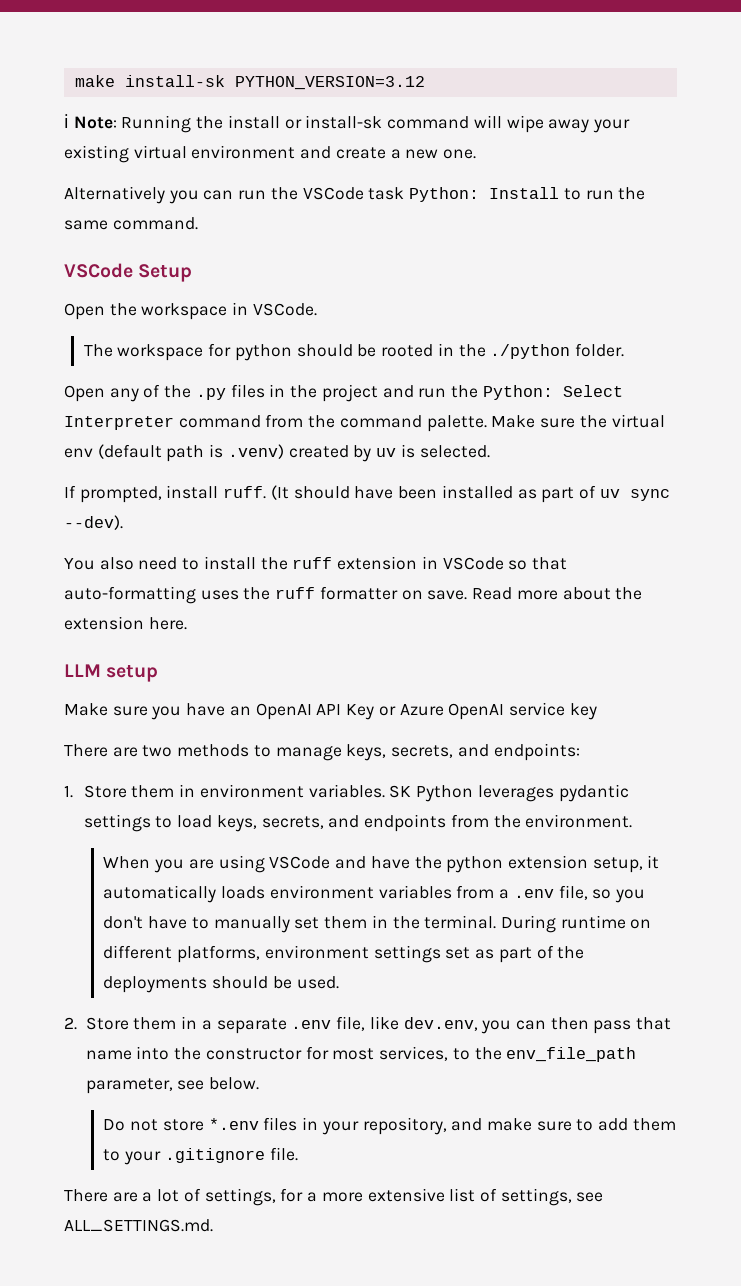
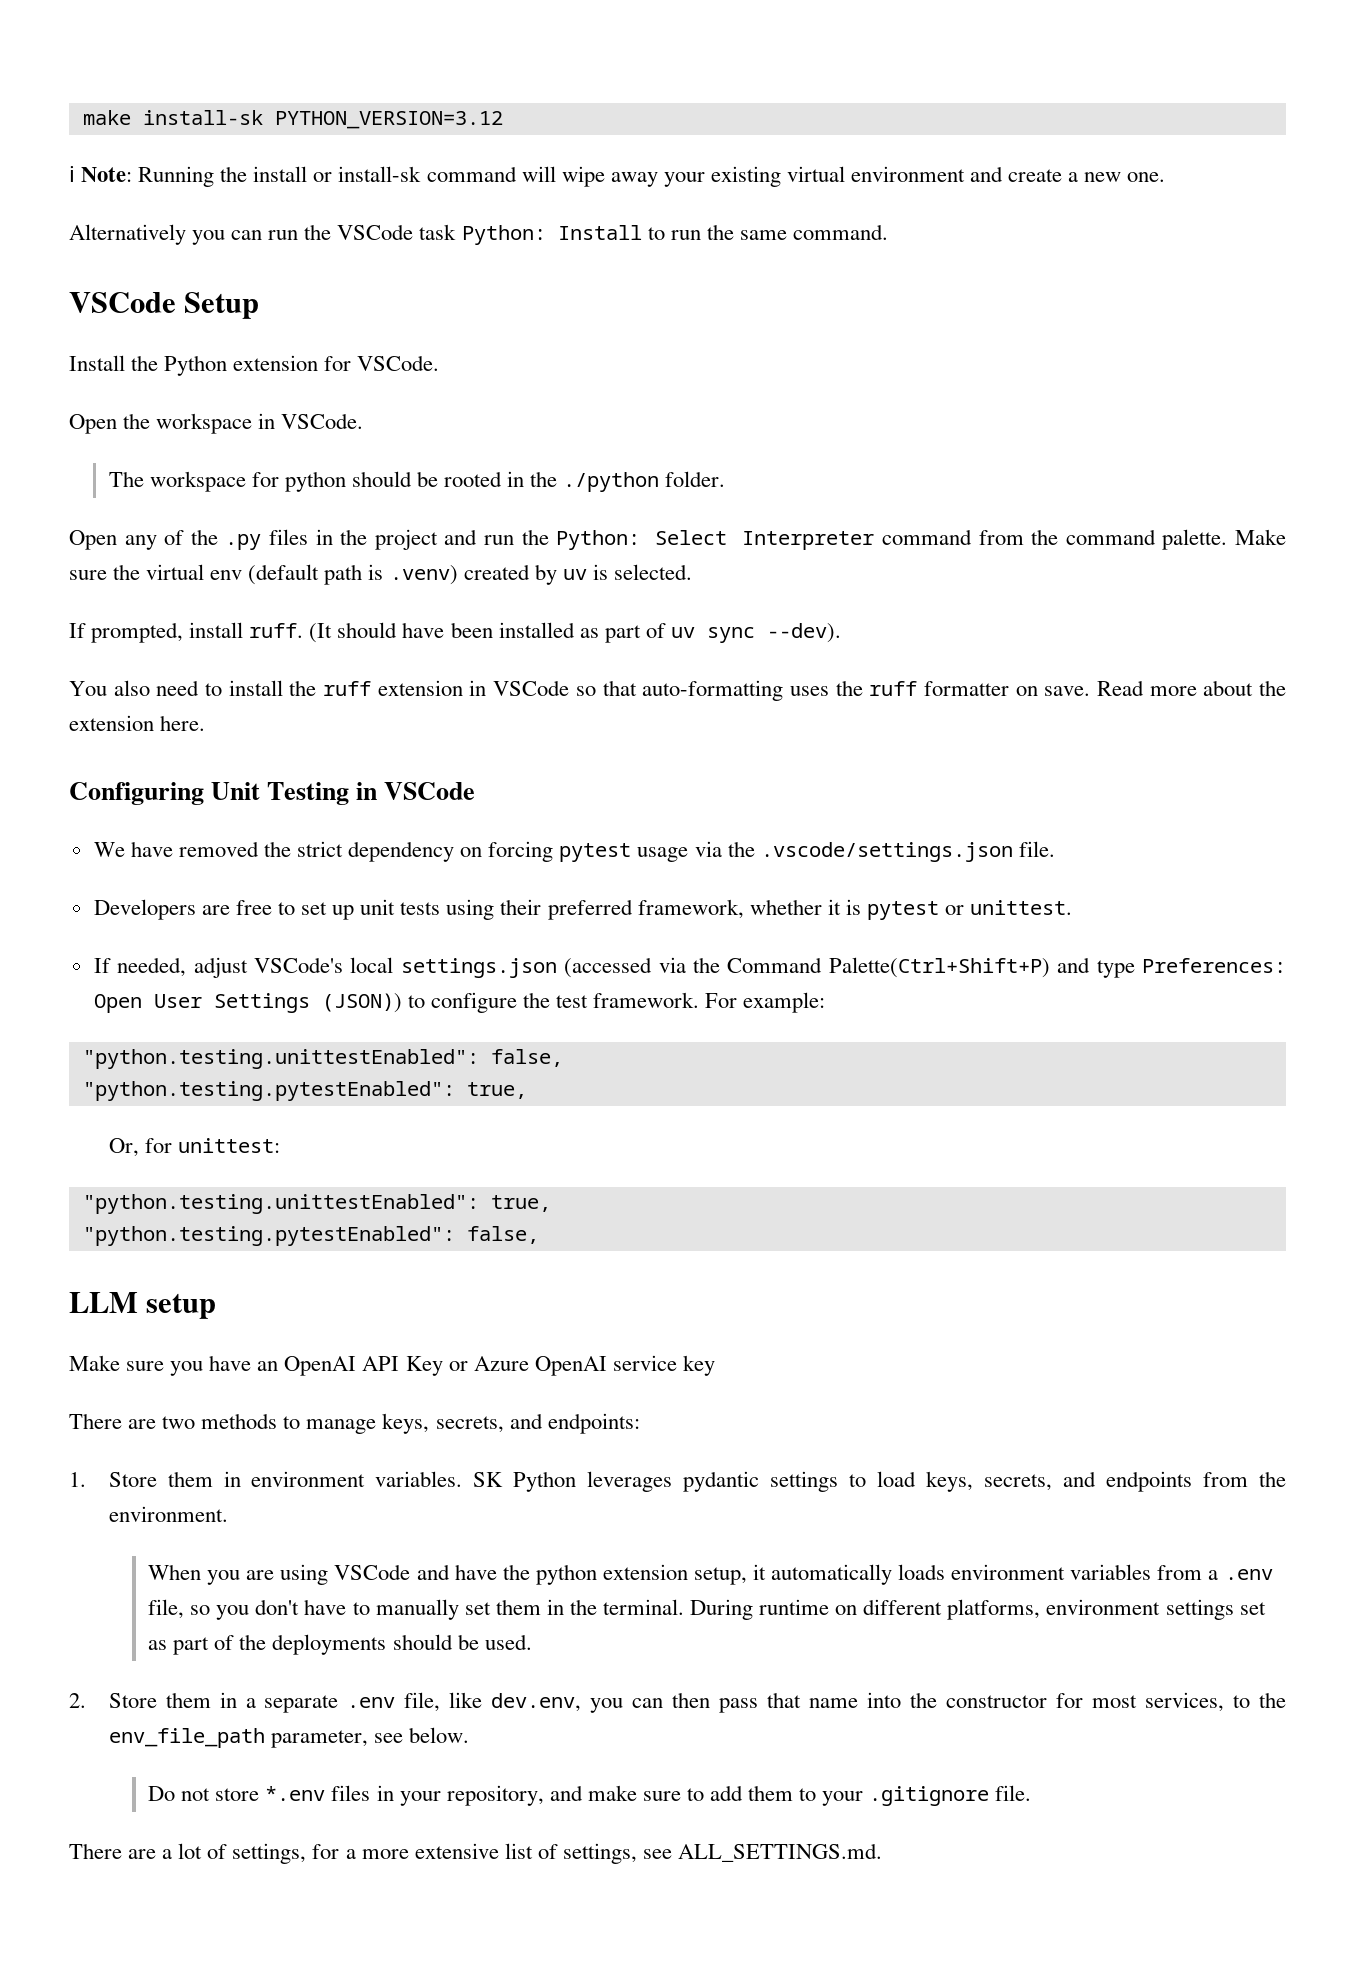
+ Install the Python extension for VSCode.
+ Configuring Unit Testing in VSCode
+ We have removed the strict dependency on forcing pytest usage via the .vscode/settings.json file.
+ Developers are free to set up unit tests using their preferred framework, whether it is pytest or unittest.
+ If needed, adjust VSCode's local settings.json (accessed via the Command Palette(Ctrl+Shift+P) and type Preferences: Open User Settings (JSON)) to configure the test framework. For example:
+ "python.testing.unittestEnabled": false,
+ "python.testing.pytestEnabled": true,
+ Or, for unittest:
+ "python.testing.unittestEnabled": true,
+ "python.testing.pytestEnabled": false,

